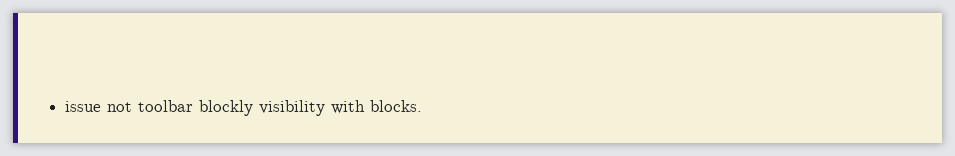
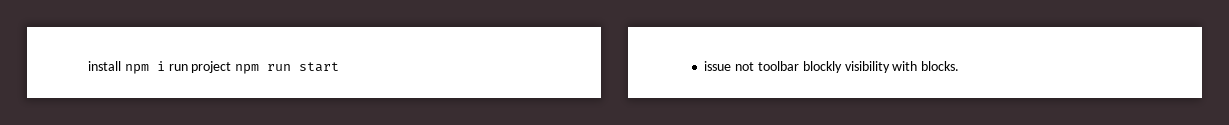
+ install npm i run project npm run start

